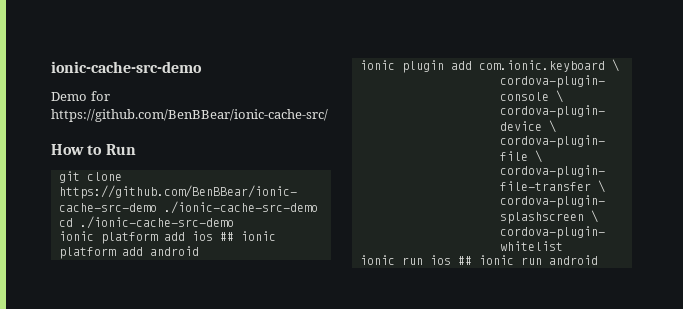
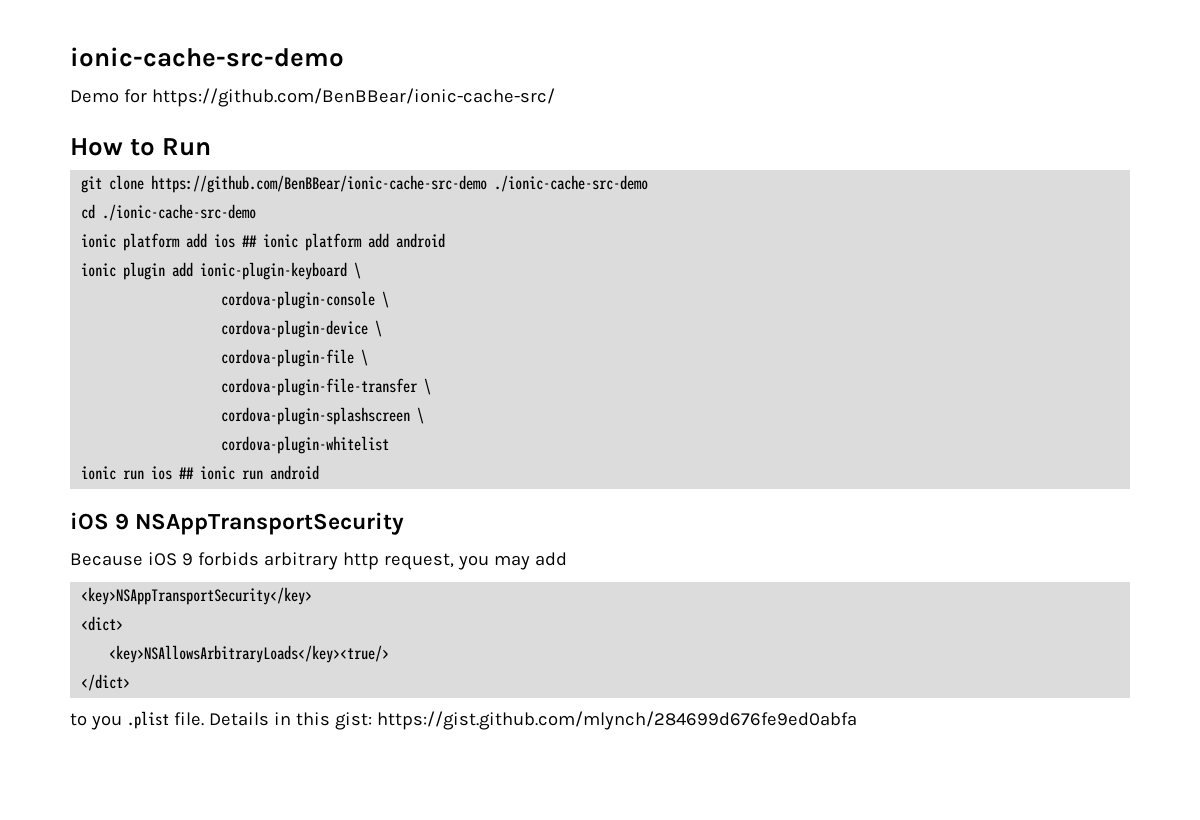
- ionic plugin add com.ionic.keyboard \
+ ionic plugin add ionic-plugin-keyboard \
+ iOS 9 NSAppTransportSecurity
+ Because iOS 9 forbids arbitrary http request, you may add
+ <key>NSAppTransportSecurity</key>
+ <dict>
+ <key>NSAllowsArbitraryLoads</key><true/>
+ </dict>
+ to you .plist file. Details in this gist: https://gist.github.com/mlynch/284699d676fe9ed0abfa

